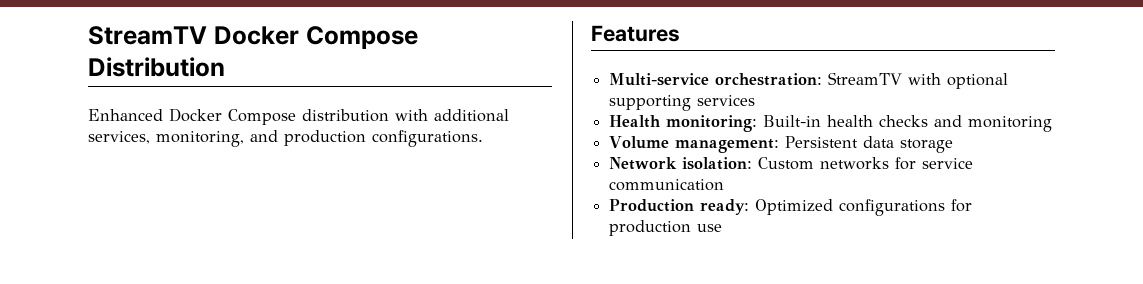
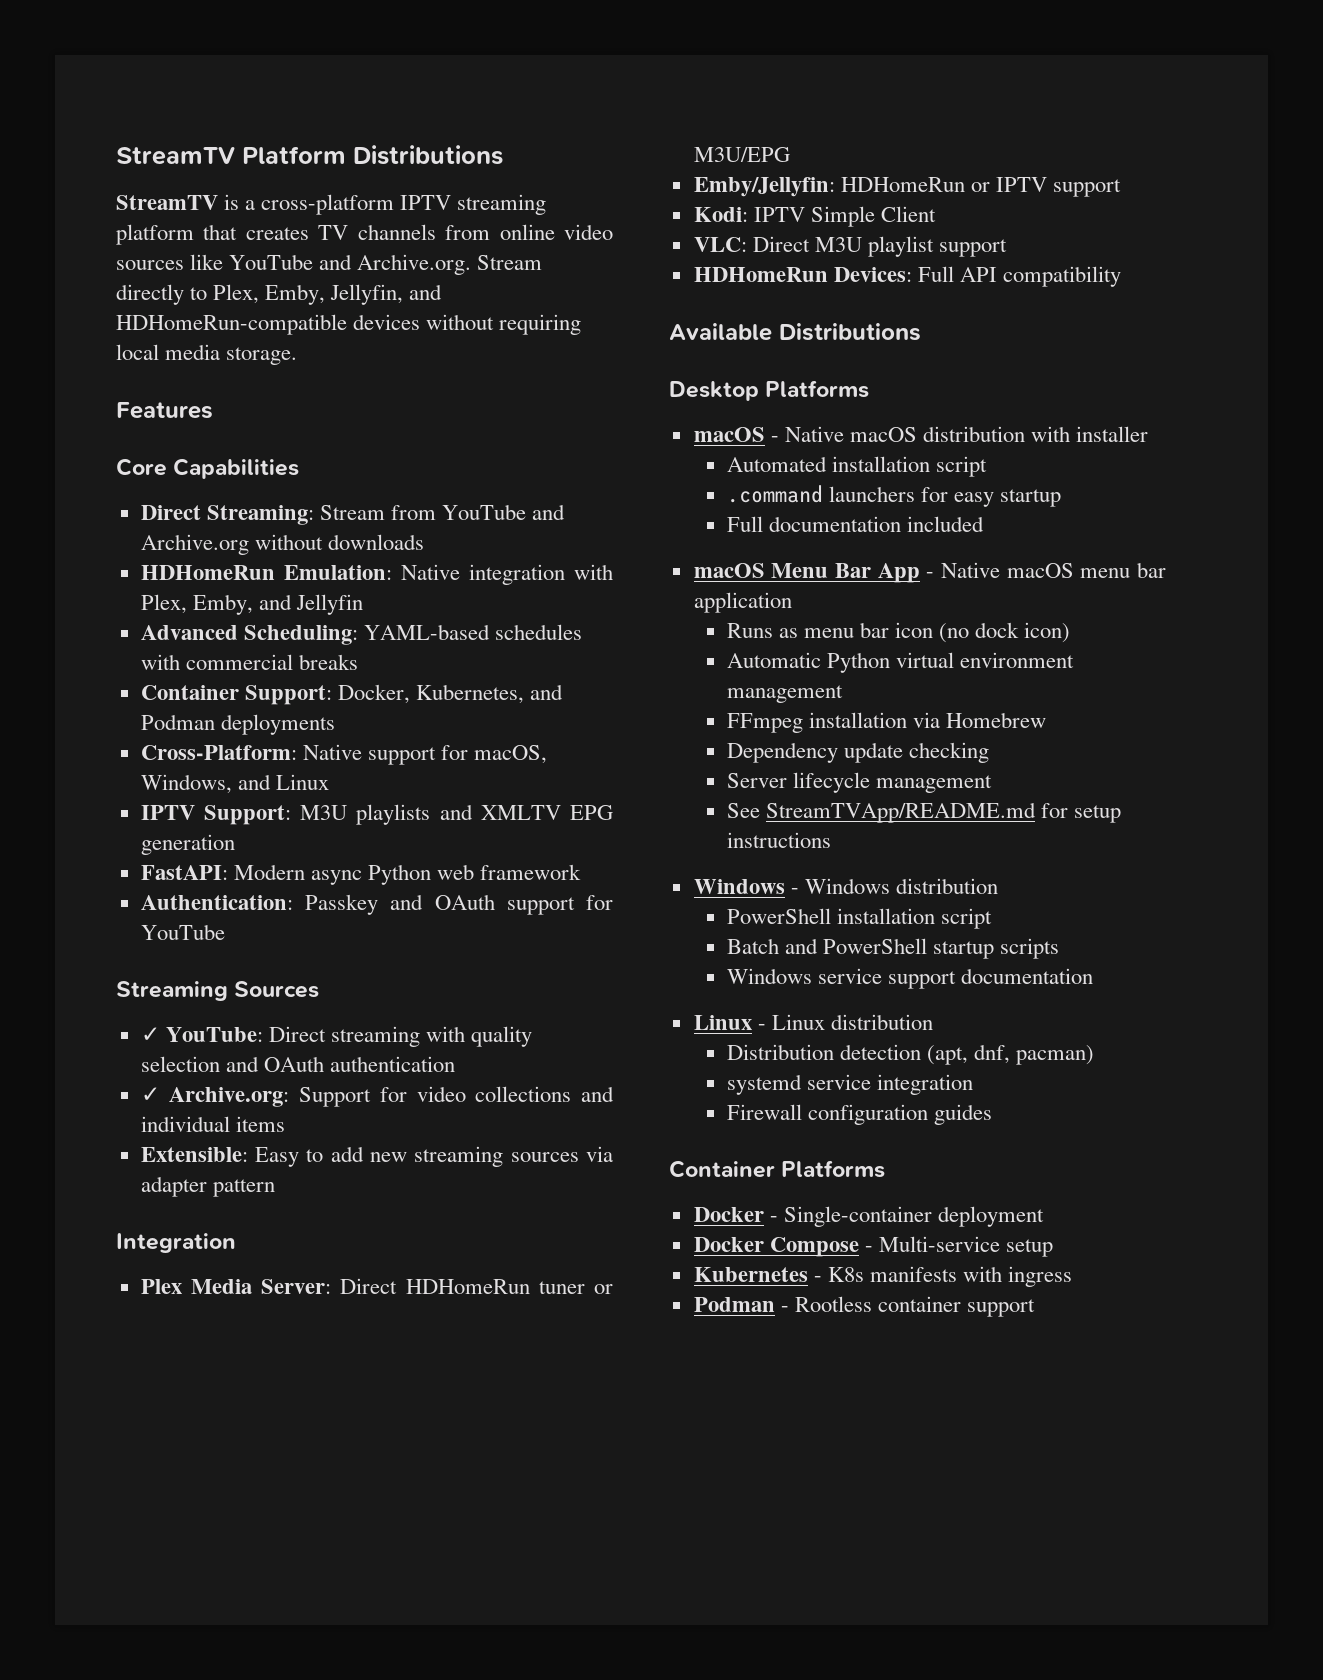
- StreamTV Docker Compose Distribution
- Enhanced Docker Compose distribution with additional services, monitoring, and production configurations.
+ StreamTV Platform Distributions
+ StreamTV is a cross-platform IPTV streaming platform that creates TV channels from online video sources like YouTube and Archive.org. Stream directly to Plex, Emby, Jellyfin, and HDHomeRun-compatible devices without requiring local media storage.
  Features
- Multi-service orchestration: StreamTV with optional supporting services
- Health monitoring: Built-in health checks and monitoring
- Volume management: Persistent data storage
- Network isolation: Custom networks for service communication
- Production ready: Optimized configurations for production use
+ Core Capabilities
+ Direct Streaming: Stream from YouTube and Archive.org without downloads
+ HDHomeRun Emulation: Native integration with Plex, Emby, and Jellyfin
+ Advanced Scheduling: YAML-based schedules with commercial breaks
+ Container Support: Docker, Kubernetes, and Podman deployments
+ Cross-Platform: Native support for macOS, Windows, and Linux
+ IPTV Support: M3U playlists and XMLTV EPG generation
+ FastAPI: Modern async Python web framework
+ Authentication: Passkey and OAuth support for YouTube
+ Streaming Sources
+ ✓ YouTube: Direct streaming with quality selection and OAuth authentication
+ ✓ Archive.org: Support for video collections and individual items
+ Extensible: Easy to add new streaming sources via adapter pattern
+ Integration
+ Plex Media Server: Direct HDHomeRun tuner or M3U/EPG
+ Emby/Jellyfin: HDHomeRun or IPTV support
+ Kodi: IPTV Simple Client
+ VLC: Direct M3U playlist support
+ HDHomeRun Devices: Full API compatibility
+ Available Distributions
+ Desktop Platforms
+ macOS - Native macOS distribution with installer
+ Automated installation script
+ .command launchers for easy startup
+ Full documentation included
+ macOS Menu Bar App - Native macOS menu bar application
+ Runs as menu bar icon (no dock icon)
+ Automatic Python virtual environment management
+ FFmpeg installation via Homebrew
+ Dependency update checking
+ Server lifecycle management
+ See StreamTVApp/README.md for setup instructions
+ Windows - Windows distribution
+ PowerShell installation script
+ Batch and PowerShell startup scripts
+ Windows service support documentation
+ Linux - Linux distribution
+ Distribution detection (apt, dnf, pacman)
+ systemd service integration
+ Firewall configuration guides
+ Container Platforms
+ Docker - Single-container deployment
+ Docker Compose - Multi-service setup
+ Kubernetes - K8s manifests with ingress
+ Podman - Rootless container support

